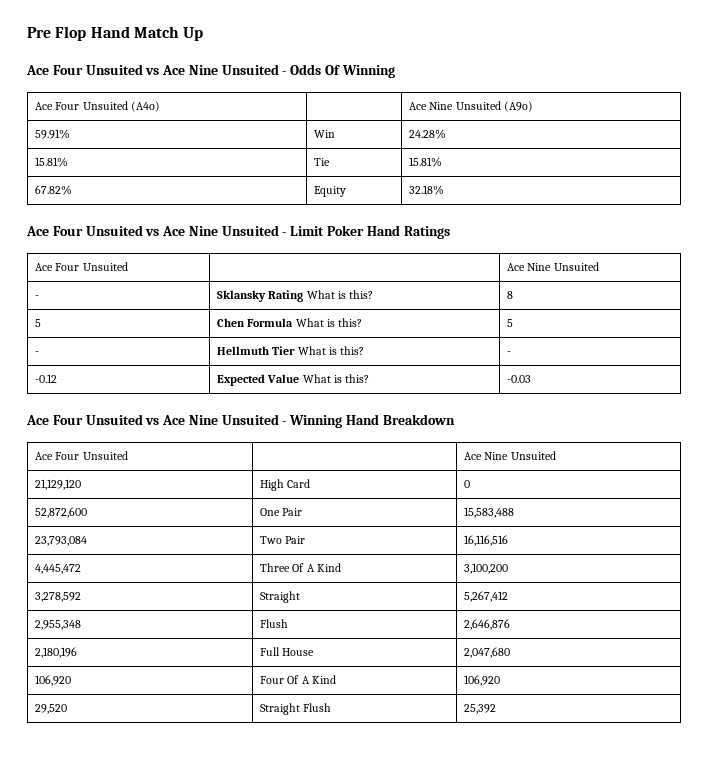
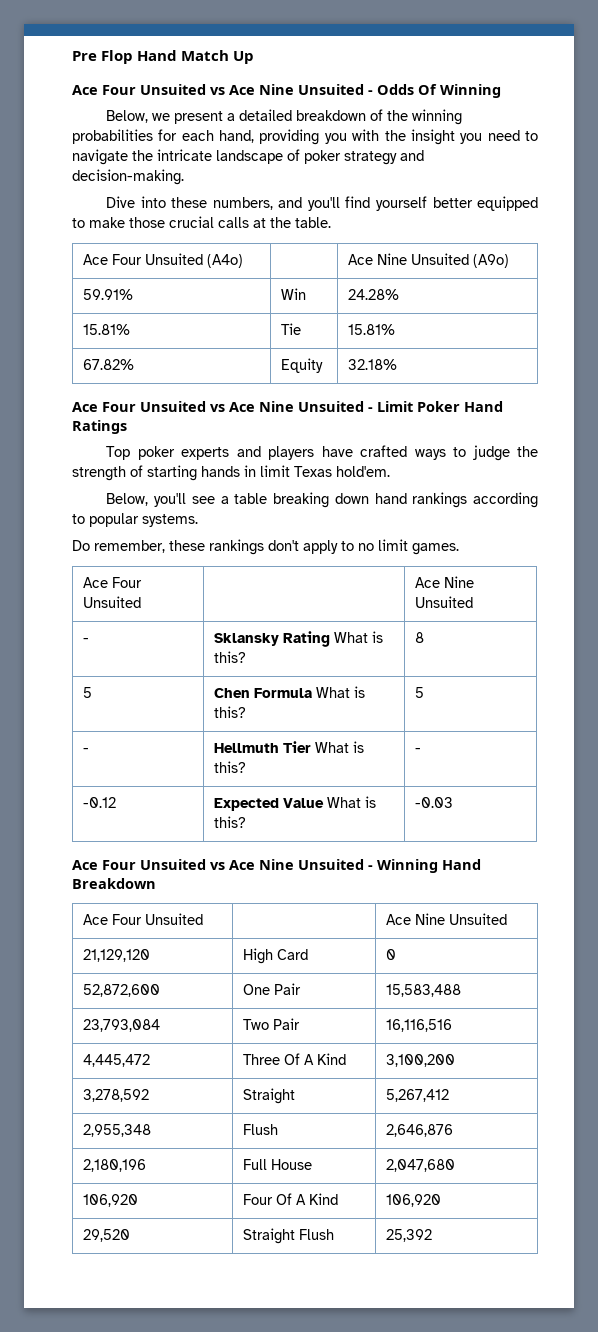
+ Below, we present a detailed breakdown of the winning probabilities for each hand, providing you with the insight you need to navigate the intricate landscape of poker strategy and decision-making.
+ Dive into these numbers, and you'll find yourself better equipped to make those crucial calls at the table.
+ Top poker experts and players have crafted ways to judge the strength of starting hands in limit Texas hold'em.
+ Below, you'll see a table breaking down hand rankings according to popular systems.
+ Do remember, these rankings don't apply to no limit games.

